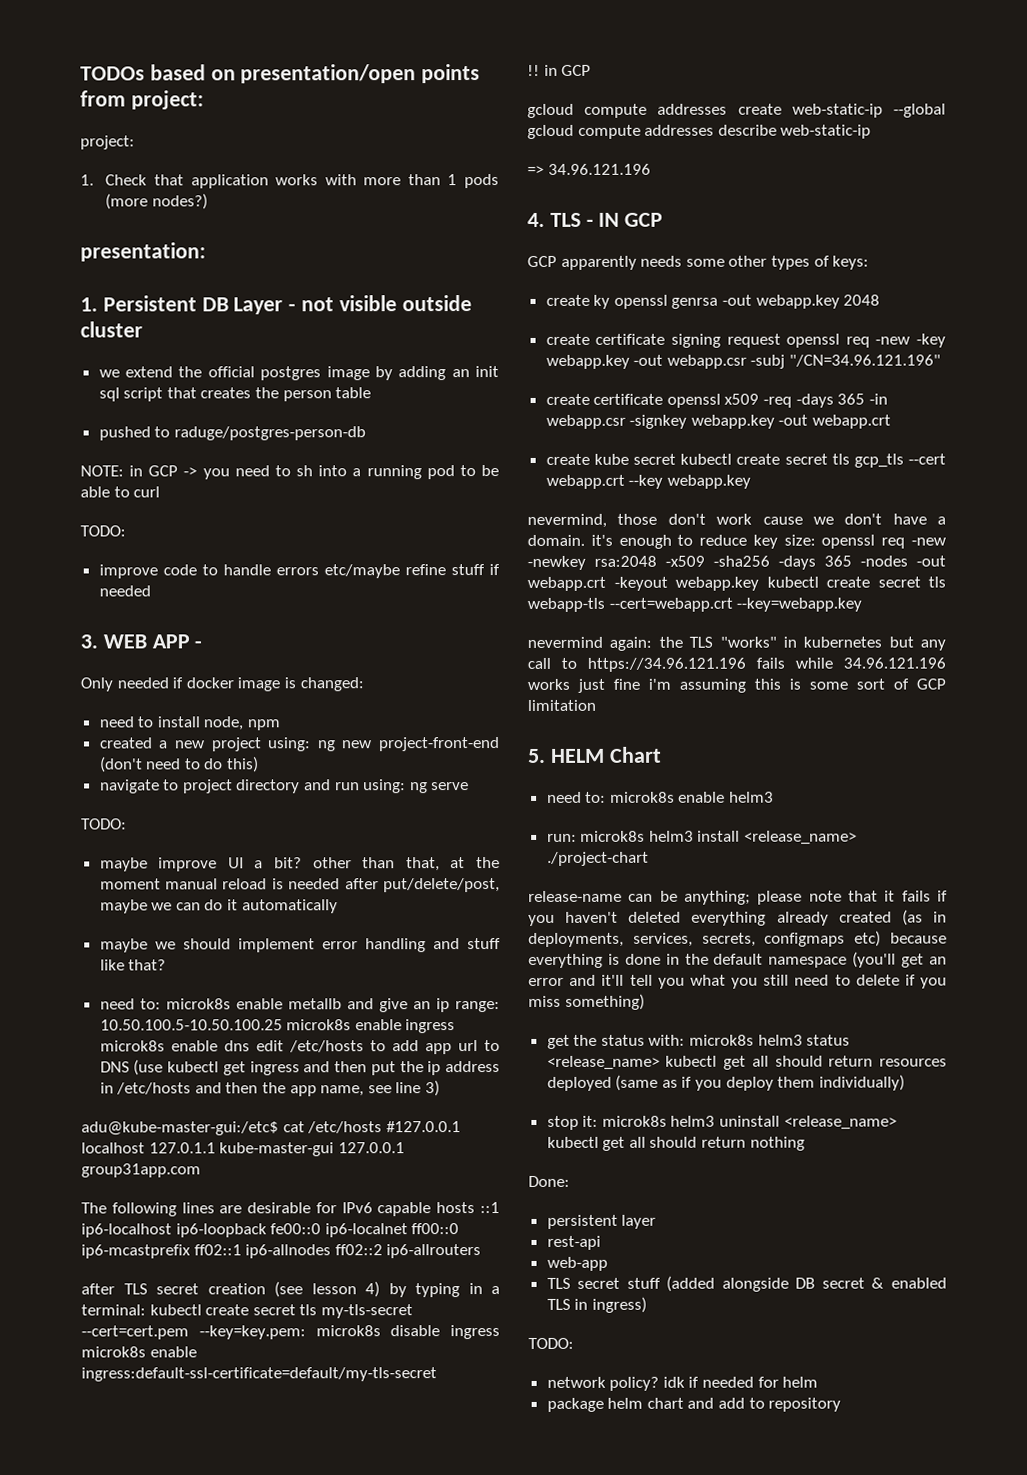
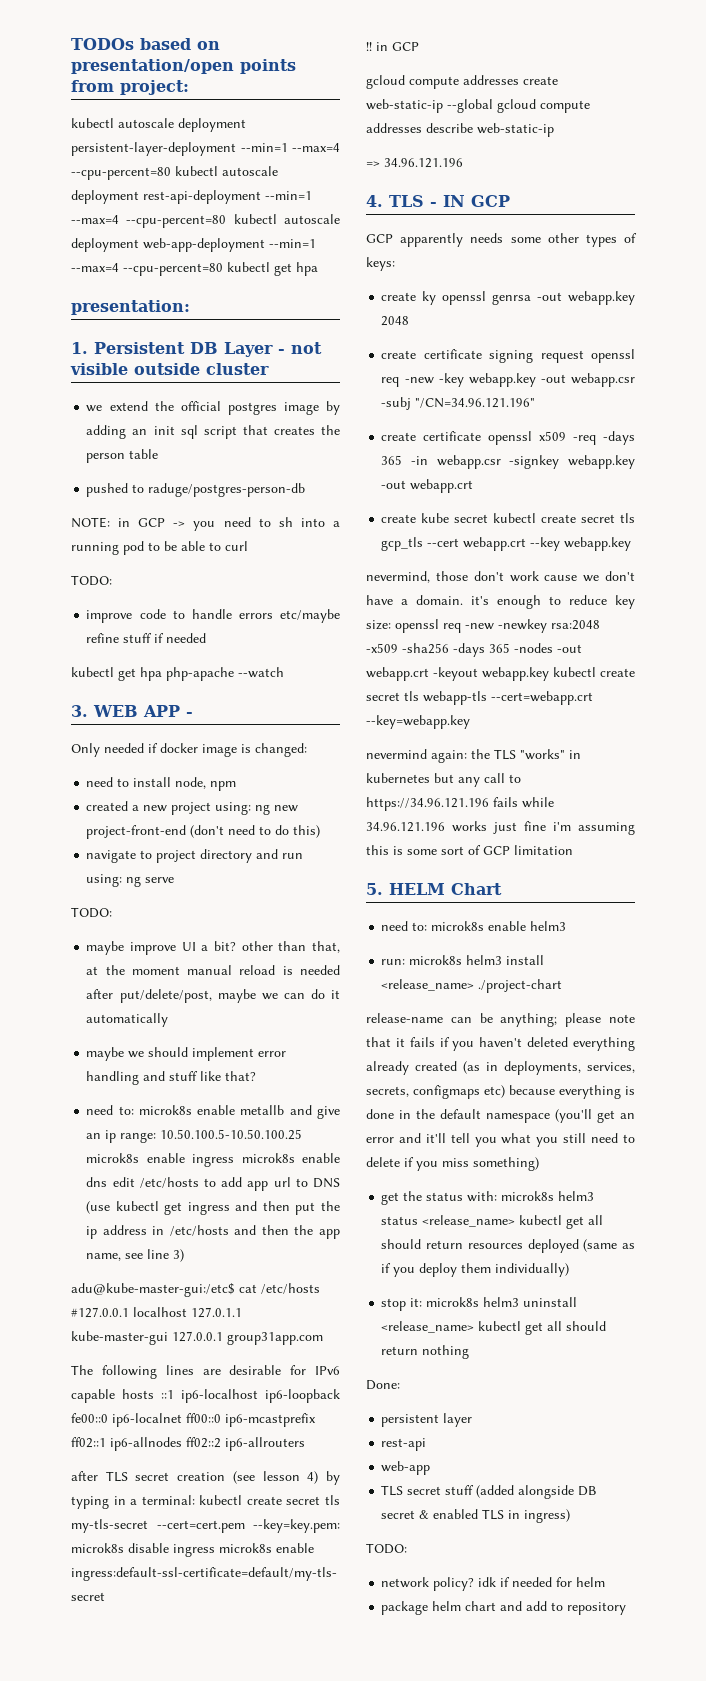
  TODOs based on presentation/open points from project:
- project:
- 1. Check that application works with more than 1 pods (more nodes?)
+ kubectl autoscale deployment persistent-layer-deployment --min=1 --max=4 --cpu-percent=80 kubectl autoscale deployment rest-api-deployment --min=1 --max=4 --cpu-percent=80 kubectl autoscale deployment web-app-deployment --min=1 --max=4 --cpu-percent=80 kubectl get hpa
+ kubectl get hpa php-apache --watch

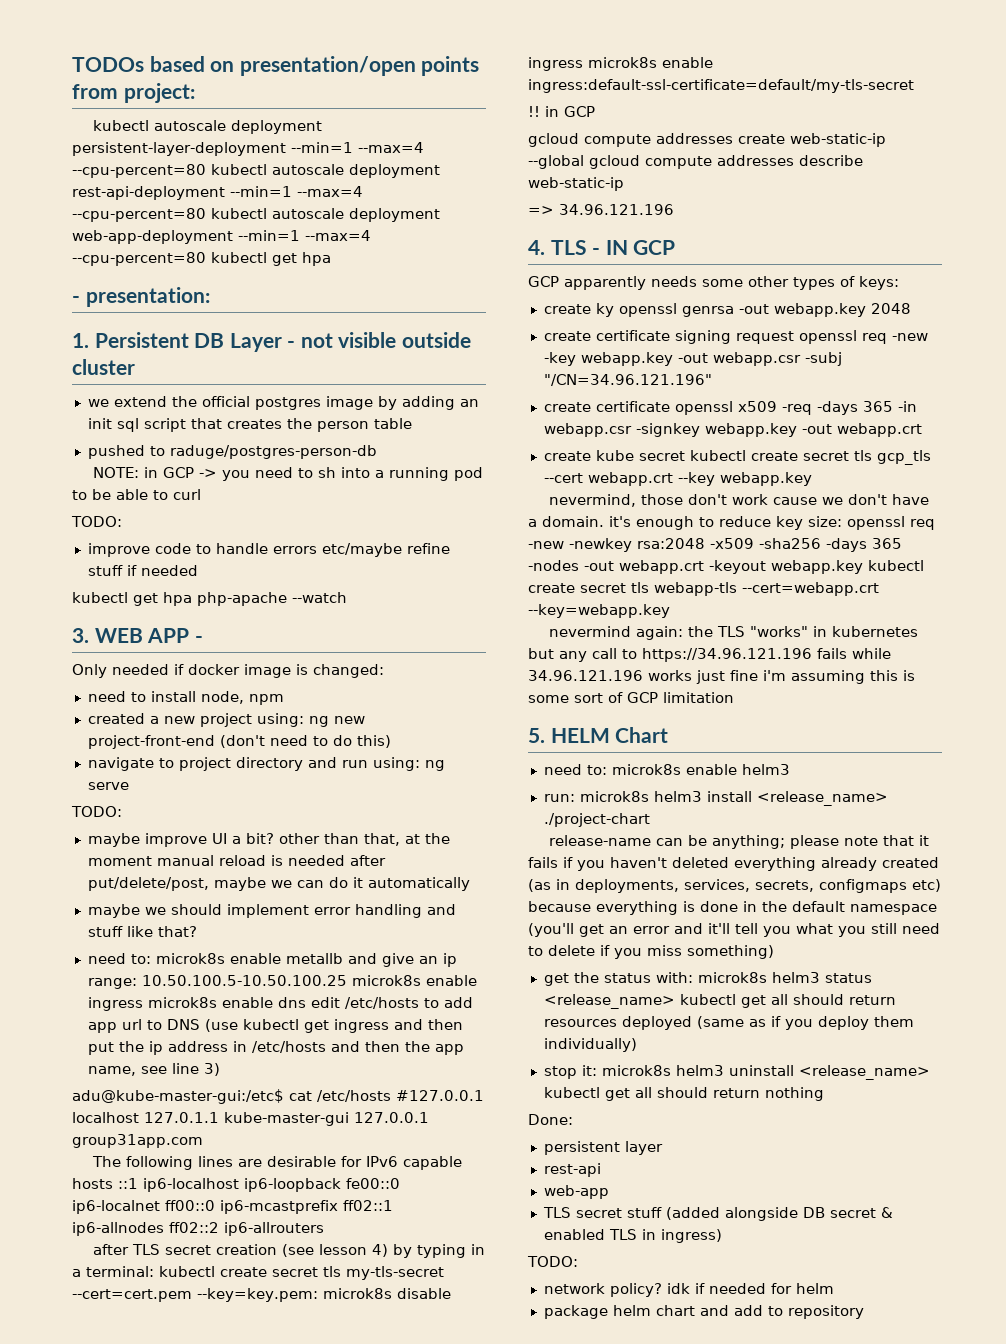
- presentation:
+ - presentation:

